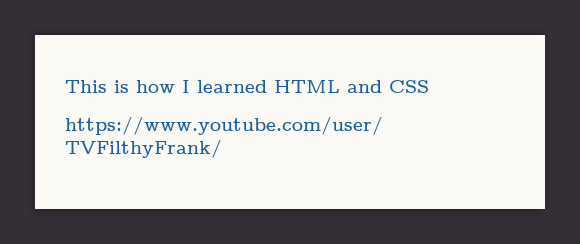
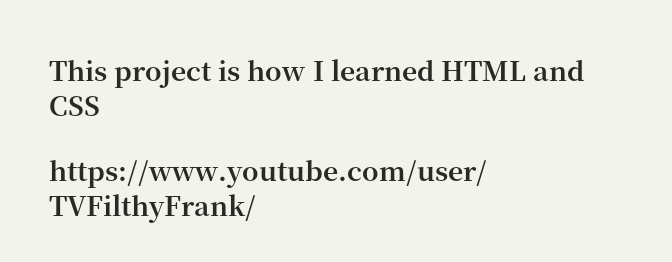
- This is how I learned HTML and CSS
+ This project is how I learned HTML and CSS

